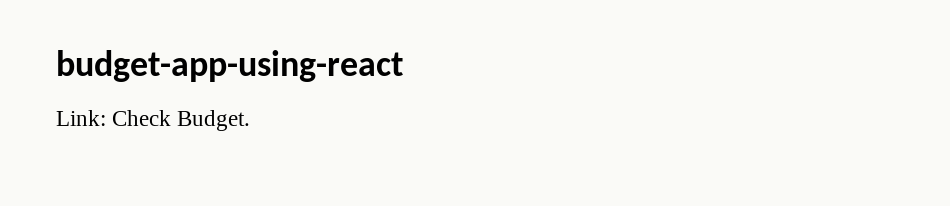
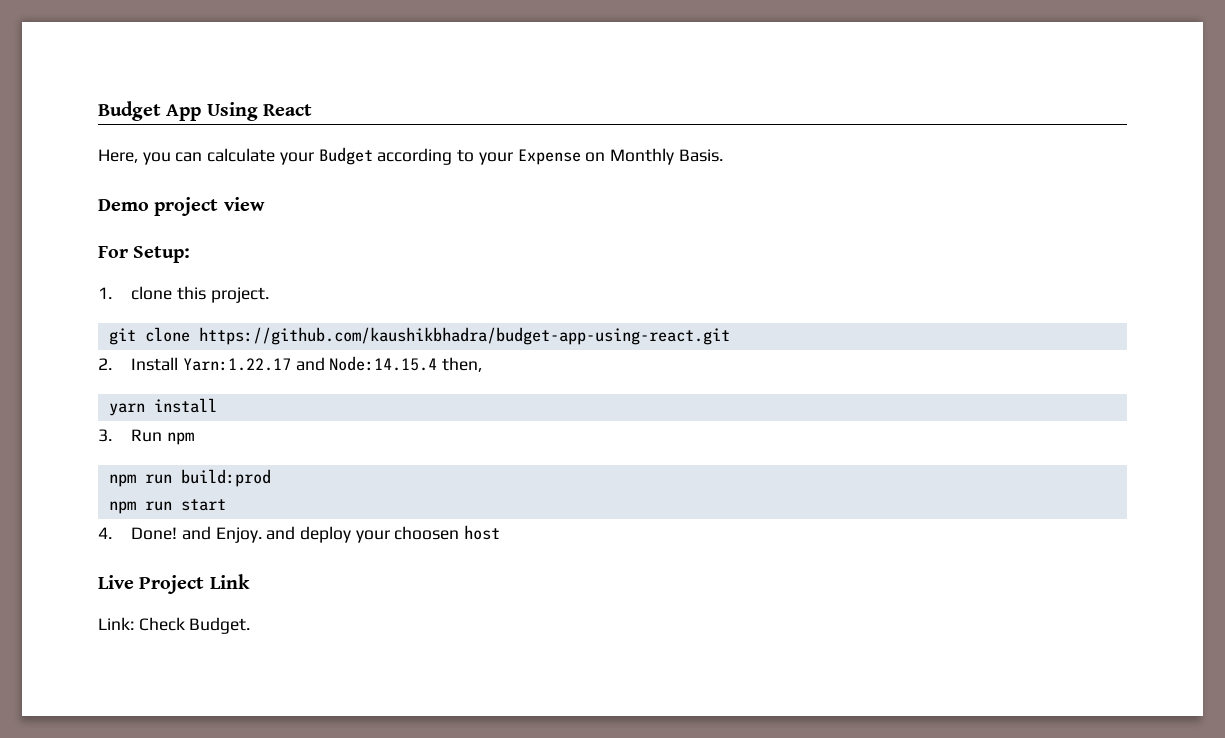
- budget-app-using-react
+ Budget App Using React
+ Here, you can calculate your Budget according to your Expense on Monthly Basis.
+ Demo project view
+ For Setup:
+ 1. clone this project.
+ git clone https://github.com/kaushikbhadra/budget-app-using-react.git
+ 2. Install Yarn:1.22.17 and Node:14.15.4 then,
+ yarn install
+ 3. Run npm
+ npm run build:prod
+ npm run start
+ 4. Done! and Enjoy. and deploy your choosen host
+ Live Project Link

